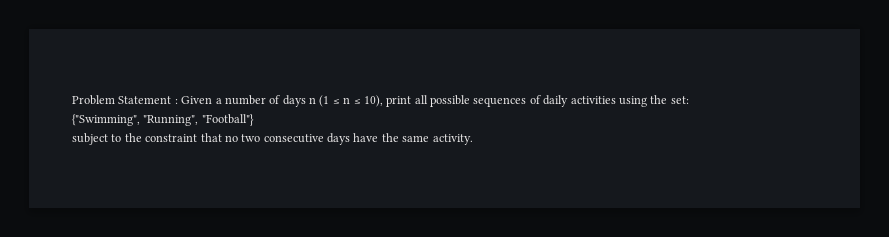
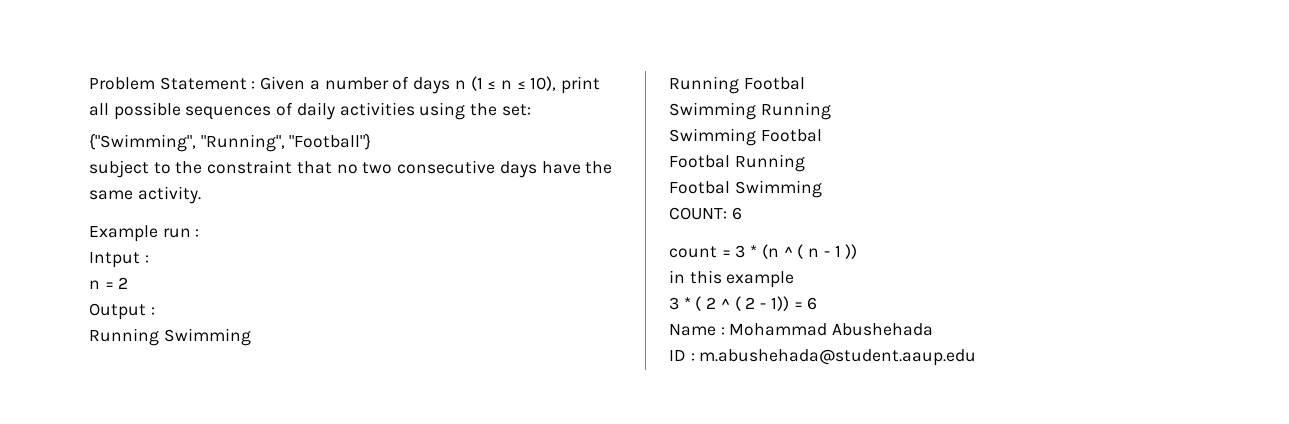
+ Example run :
+ Intput :
+ n = 2
+ Output :
+ Running Swimming
+ Running Footbal
+ Swimming Running
+ Swimming Footbal
+ Footbal Running
+ Footbal Swimming
+ COUNT: 6
+ count = 3 * (n ^ ( n - 1 ))
+ in this example
+ 3 * ( 2 ^ ( 2 - 1)) = 6
+ Name : Mohammad Abushehada
+ ID : m.abushehada@student.aaup.edu

